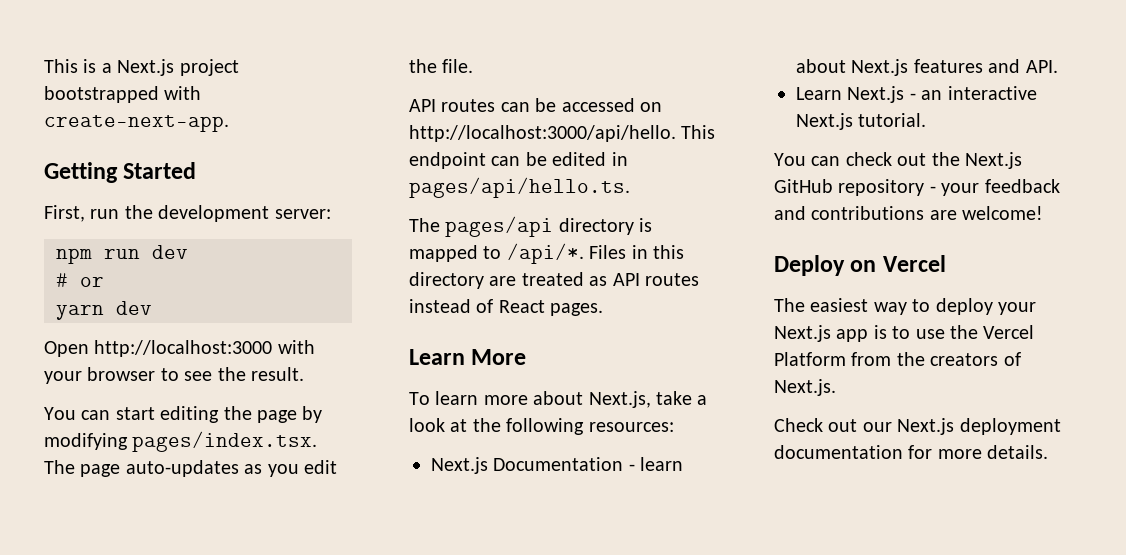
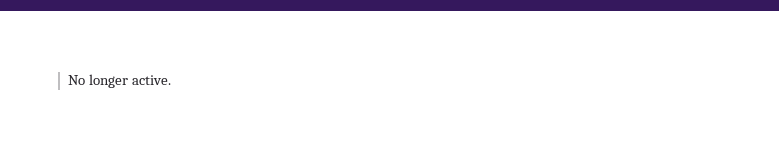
- This is a Next.js project bootstrapped with create-next-app.
- Getting Started
- First, run the development server:
- npm run dev
- # or
- yarn dev
- Open http://localhost:3000 with your browser to see the result.
- You can start editing the page by modifying pages/index.tsx. The page auto-updates as you edit the file.
- API routes can be accessed on http://localhost:3000/api/hello. This endpoint can be edited in pages/api/hello.ts.
- The pages/api directory is mapped to /api/*. Files in this directory are treated as API routes instead of React pages.
- Learn More
- To learn more about Next.js, take a look at the following resources:
- Next.js Documentation - learn about Next.js features and API.
- Learn Next.js - an interactive Next.js tutorial.
- You can check out the Next.js GitHub repository - your feedback and contributions are welcome!
- Deploy on Vercel
- The easiest way to deploy your Next.js app is to use the Vercel Platform from the creators of Next.js.
- Check out our Next.js deployment documentation for more details.
+ No longer active.

